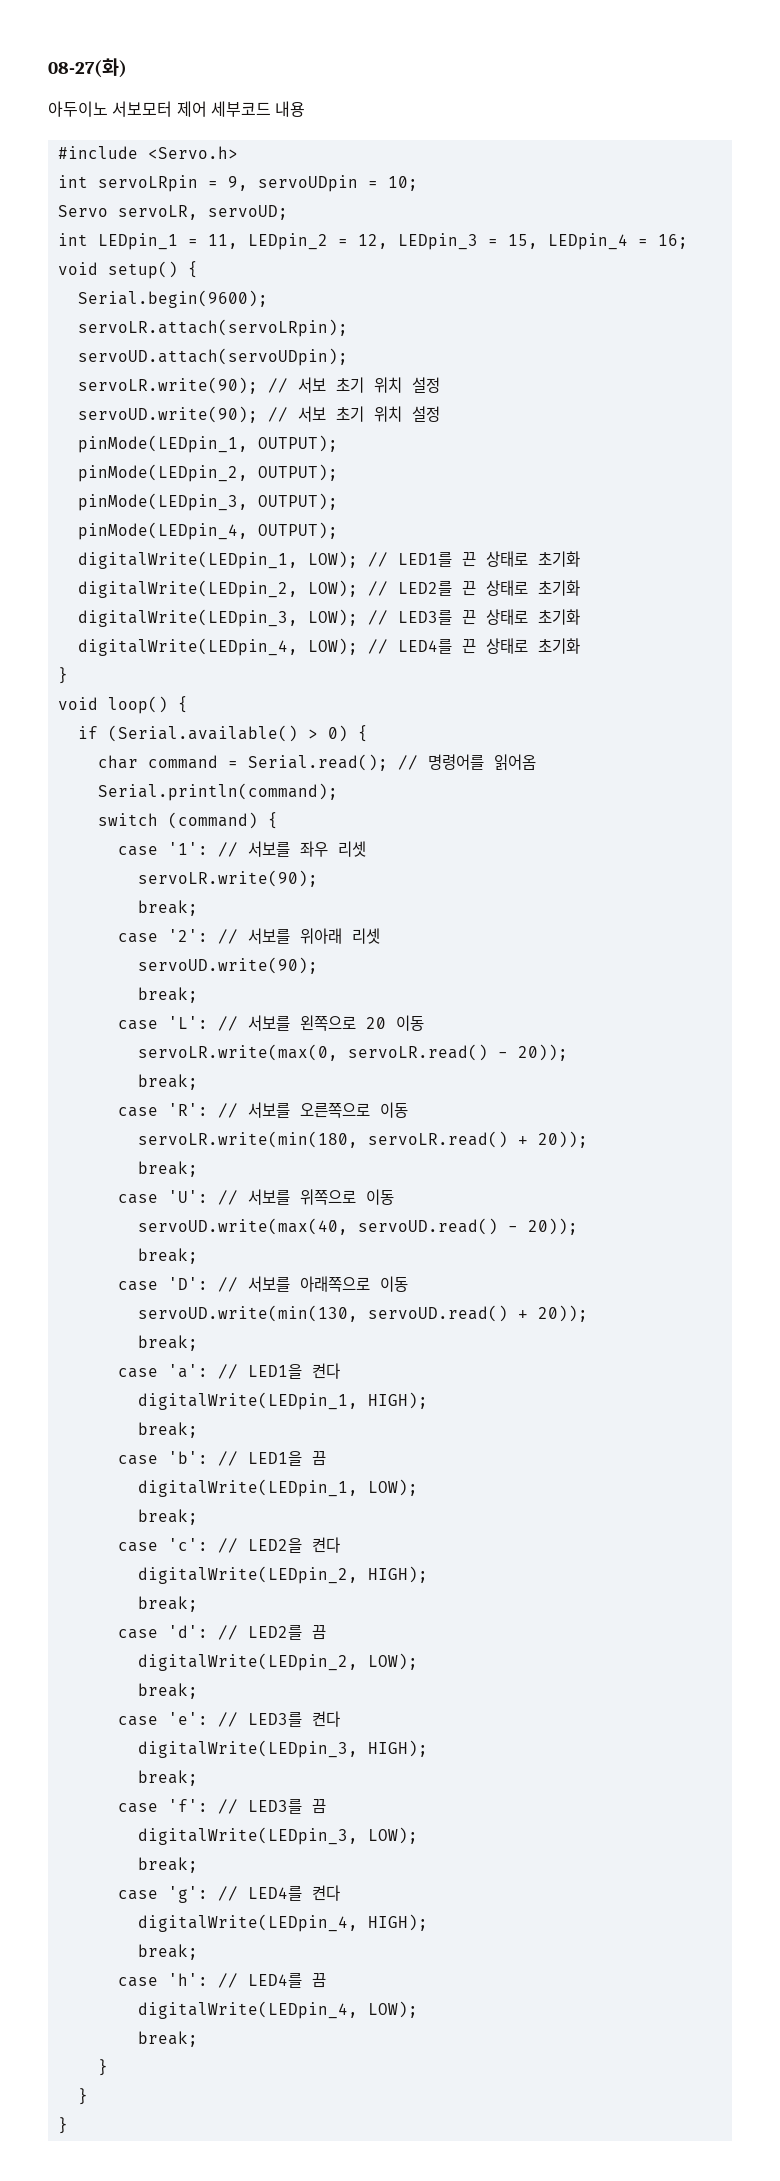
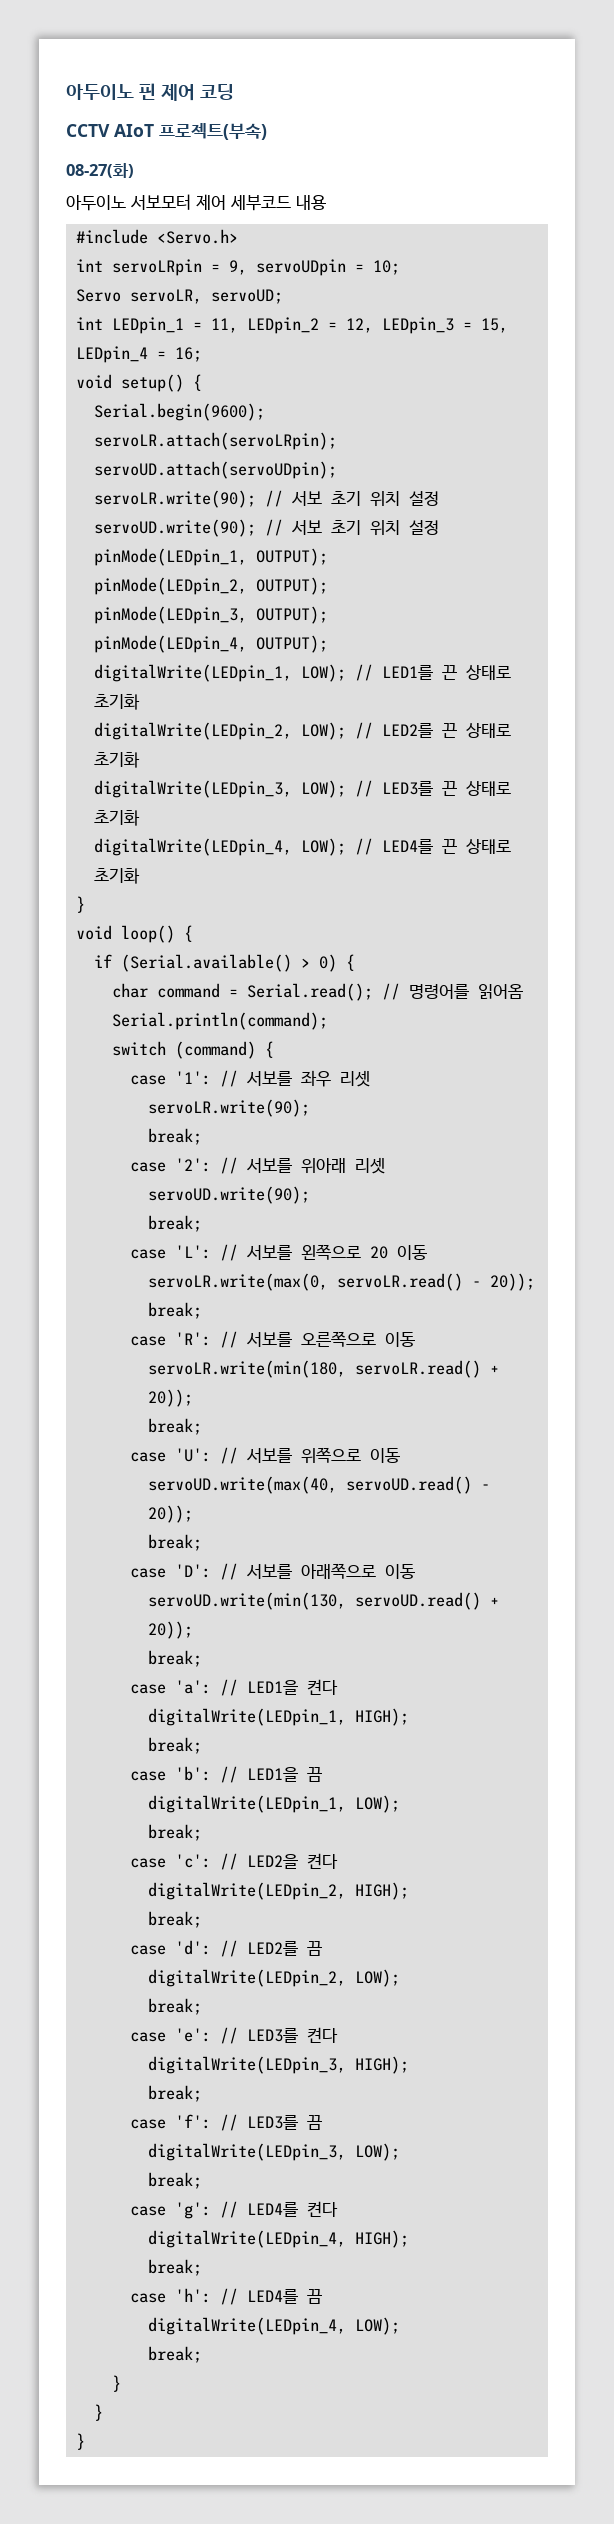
+ 아두이노 핀 제어 코딩
+ CCTV AIoT 프로젝트(부속)

